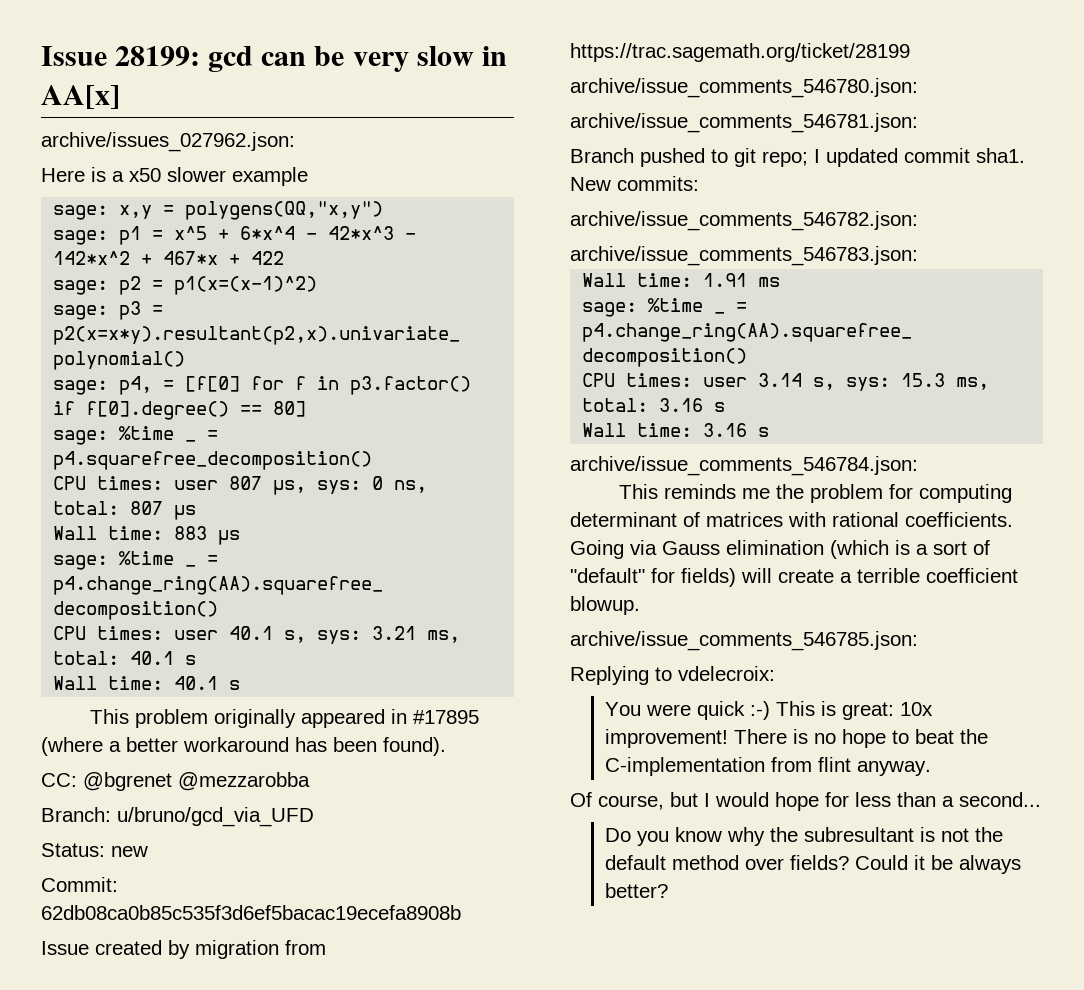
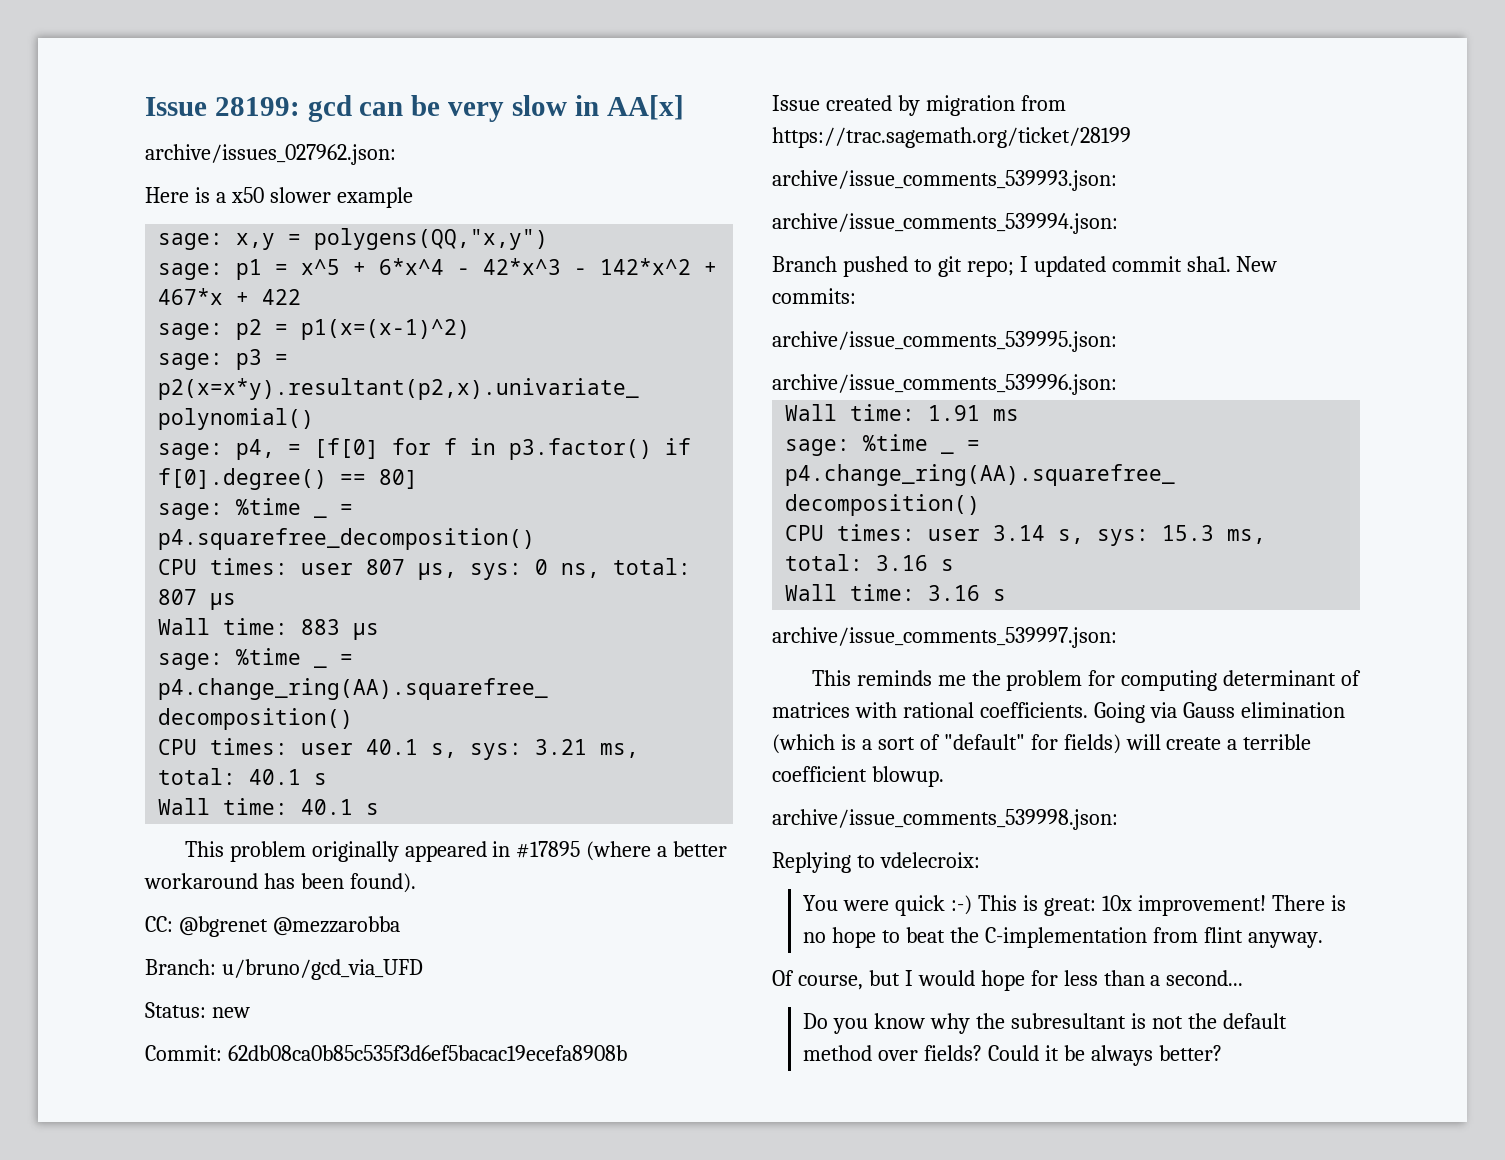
- archive/issue_comments_546780.json:
- archive/issue_comments_546781.json:
+ archive/issue_comments_539993.json:
+ archive/issue_comments_539994.json:
- archive/issue_comments_546782.json:
- archive/issue_comments_546783.json:
+ archive/issue_comments_539995.json:
+ archive/issue_comments_539996.json:
- archive/issue_comments_546784.json:
+ archive/issue_comments_539997.json:
- archive/issue_comments_546785.json:
+ archive/issue_comments_539998.json:

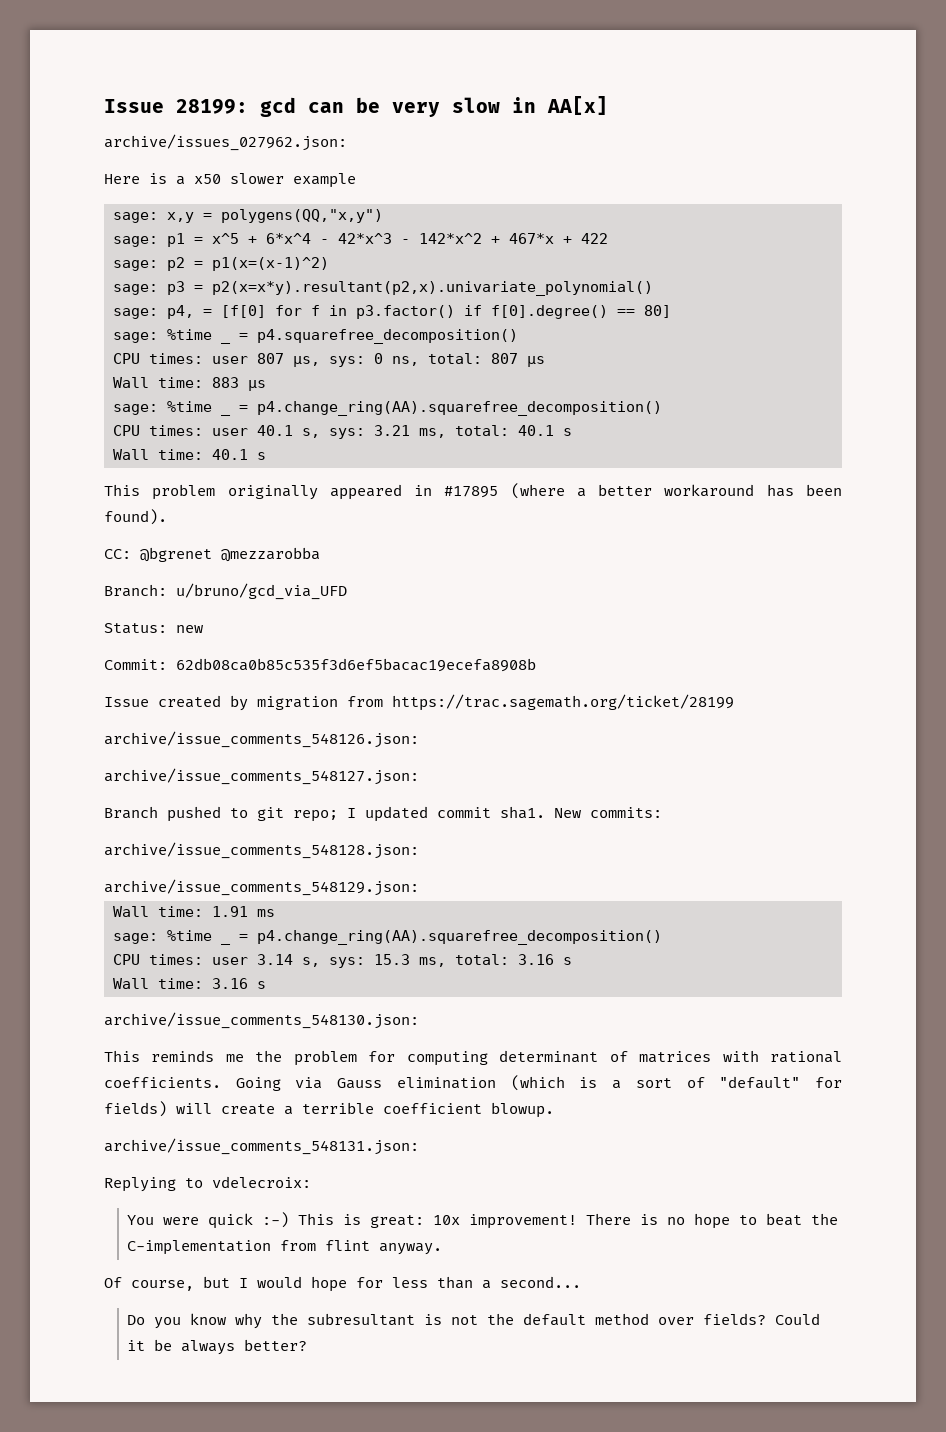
- archive/issue_comments_539993.json:
- archive/issue_comments_539994.json:
+ archive/issue_comments_548126.json:
+ archive/issue_comments_548127.json:
- archive/issue_comments_539995.json:
- archive/issue_comments_539996.json:
+ archive/issue_comments_548128.json:
+ archive/issue_comments_548129.json:
- archive/issue_comments_539997.json:
+ archive/issue_comments_548130.json:
- archive/issue_comments_539998.json:
+ archive/issue_comments_548131.json:

